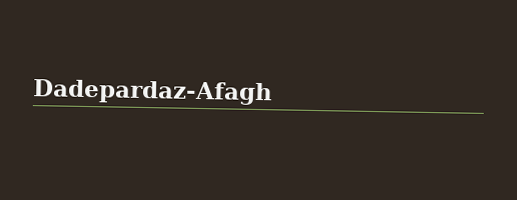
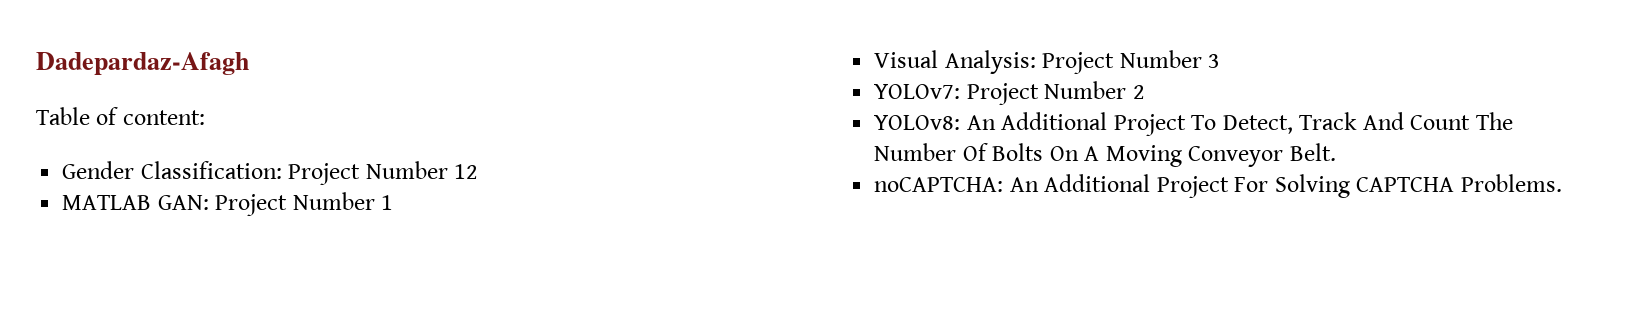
+ Table of content:
+ Gender Classification: Project Number 12
+ MATLAB GAN: Project Number 1
+ Visual Analysis: Project Number 3
+ YOLOv7: Project Number 2
+ YOLOv8: An Additional Project To Detect, Track And Count The Number Of Bolts On A Moving Conveyor Belt.
+ noCAPTCHA: An Additional Project For Solving CAPTCHA Problems.

